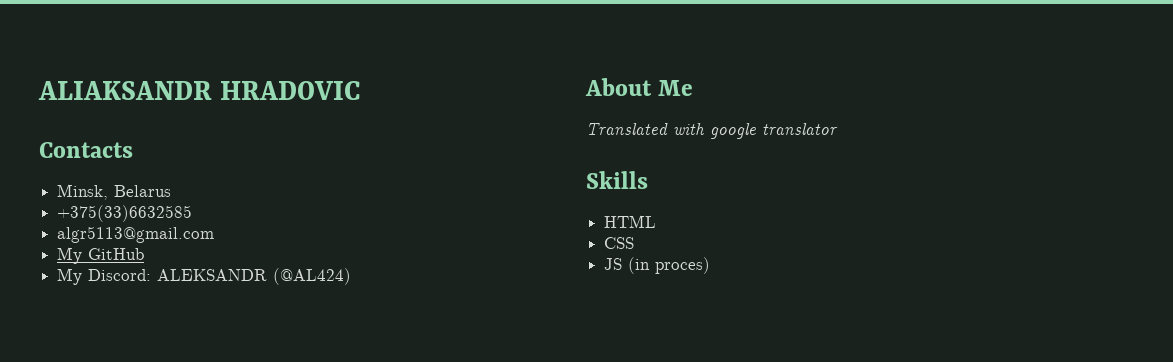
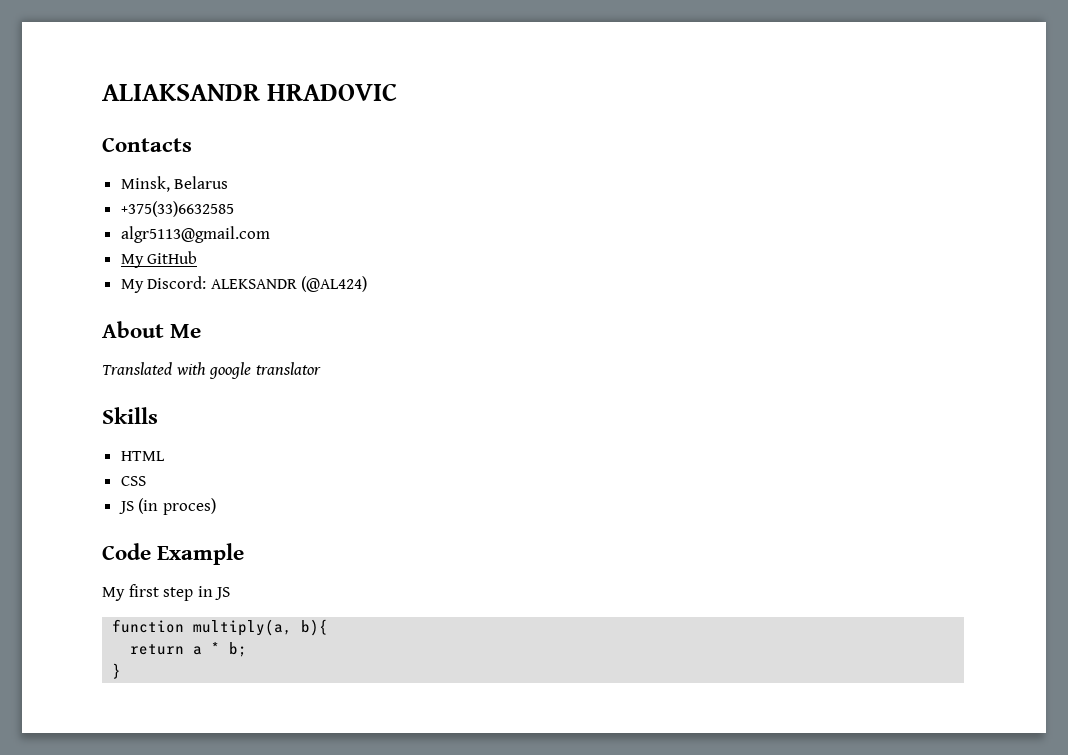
+ Code Example
+ My first step in JS
+ function multiply(a, b){
+ return a * b;
+ }

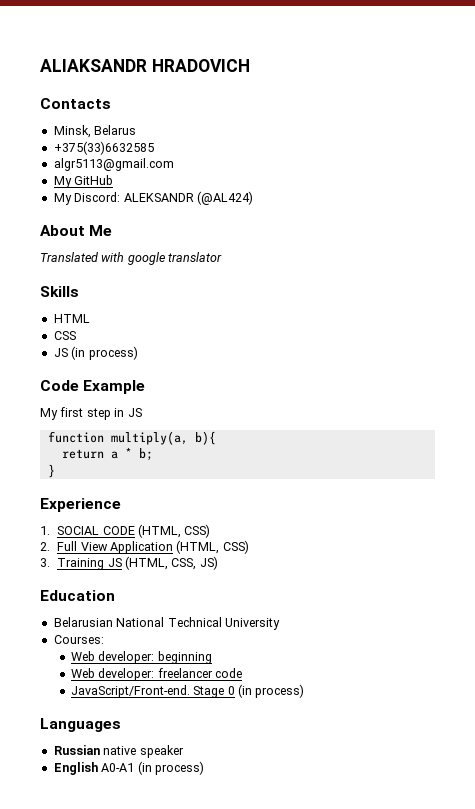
- ALIAKSANDR HRADOVIC
+ ALIAKSANDR HRADOVICH
- JS (in proces)
+ JS (in process)
+ Experience
+ 1. SOCIAL CODE (HTML, CSS)
+ 2. Full View Application (HTML, CSS)
+ 3. Training JS (HTML, CSS, JS)
+ Education
+ Belarusian National Technical University
+ Courses:
+ Web developer: beginning
+ Web developer: freelancer code
+ JavaScript/Front-end. Stage 0 (in process)
+ Languages
+ Russian native speaker
+ English A0-A1 (in process)

